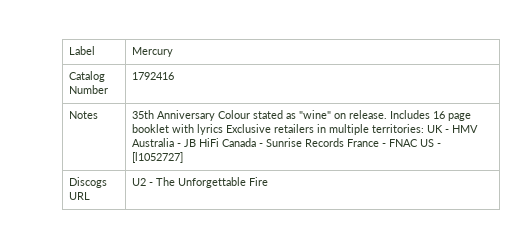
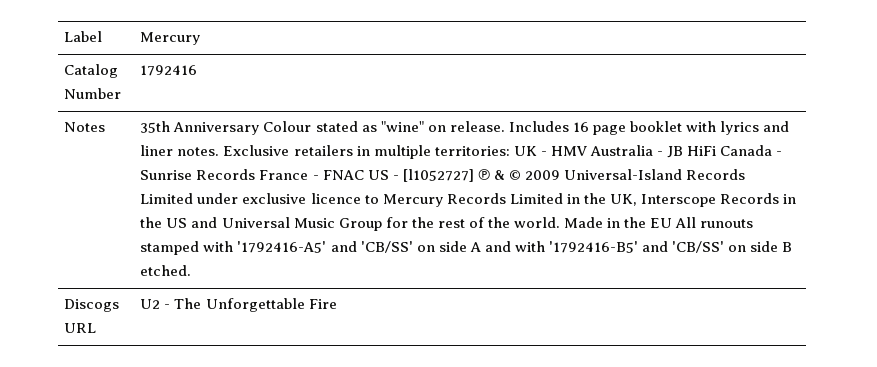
- Includes 16 page booklet with lyrics Exclusive retailers in multiple territories: UK - HMV Australia - JB HiFi Canada - Sunrise Records France - FNAC US - [l1052727]
+ Includes 16 page booklet with lyrics and liner notes. Exclusive retailers in multiple territories: UK - HMV Australia - JB HiFi Canada - Sunrise Records France - FNAC US - [l1052727] ℗ & © 2009 Universal-Island Records Limited under exclusive licence to Mercury Records Limited in the UK, Interscope Records in the US and Universal Music Group for the rest of the world. Made in the EU All runouts stamped with '1792416-A5' and 'CB/SS' on side A and with '1792416-B5' and 'CB/SS' on side B etched.

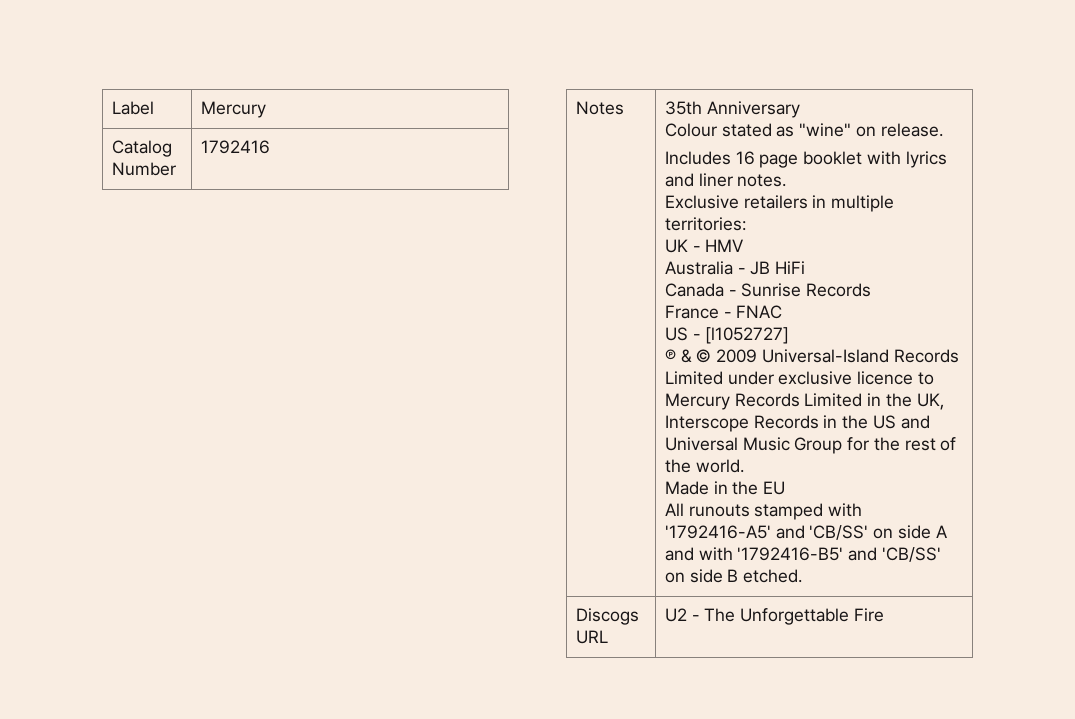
- 35th Anniversary Colour stated as "wine" on release. Includes 16 page booklet with lyrics and liner notes. Exclusive retailers in multiple territories: UK - HMV Australia - JB HiFi Canada - Sunrise Records France - FNAC US - [l1052727] ℗ & © 2009 Universal-Island Records Limited under exclusive licence to Mercury Records Limited in the UK, Interscope Records in the US and Universal Music Group for the rest of the world. Made in the EU All runouts stamped with '1792416-A5' and 'CB/SS' on side A and with '1792416-B5' and 'CB/SS' on side B etched.
+ 35th Anniversary
+ Colour stated as "wine" on release.
+ Includes 16 page booklet with lyrics and liner notes.
+ Exclusive retailers in multiple territories:
+ UK - HMV
+ Australia - JB HiFi
+ Canada - Sunrise Records
+ France - FNAC
+ US - [l1052727]
+ ℗ & © 2009 Universal-Island Records Limited under exclusive licence to Mercury Records Limited in the UK, Interscope Records in the US and Universal Music Group for the rest of the world.
+ Made in the EU
+ All runouts stamped with '1792416-A5' and 'CB/SS' on side A and with '1792416-B5' and 'CB/SS' on side B etched.

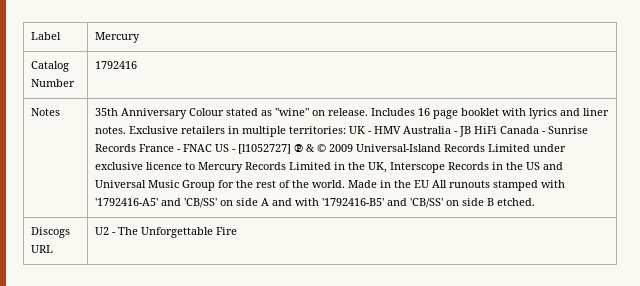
- 35th Anniversary
- Colour stated as "wine" on release.
- Includes 16 page booklet with lyrics and liner notes.
- Exclusive retailers in multiple territories:
- UK - HMV
- Australia - JB HiFi
- Canada - Sunrise Records
- France - FNAC
- US - [l1052727]
- ℗ & © 2009 Universal-Island Records Limited under exclusive licence to Mercury Records Limited in the UK, Interscope Records in the US and Universal Music Group for the rest of the world.
- Made in the EU
- All runouts stamped with '1792416-A5' and 'CB/SS' on side A and with '1792416-B5' and 'CB/SS' on side B etched.
+ 35th Anniversary Colour stated as "wine" on release. Includes 16 page booklet with lyrics and liner notes. Exclusive retailers in multiple territories: UK - HMV Australia - JB HiFi Canada - Sunrise Records France - FNAC US - [l1052727] ℗ & © 2009 Universal-Island Records Limited under exclusive licence to Mercury Records Limited in the UK, Interscope Records in the US and Universal Music Group for the rest of the world. Made in the EU All runouts stamped with '1792416-A5' and 'CB/SS' on side A and with '1792416-B5' and 'CB/SS' on side B etched.

